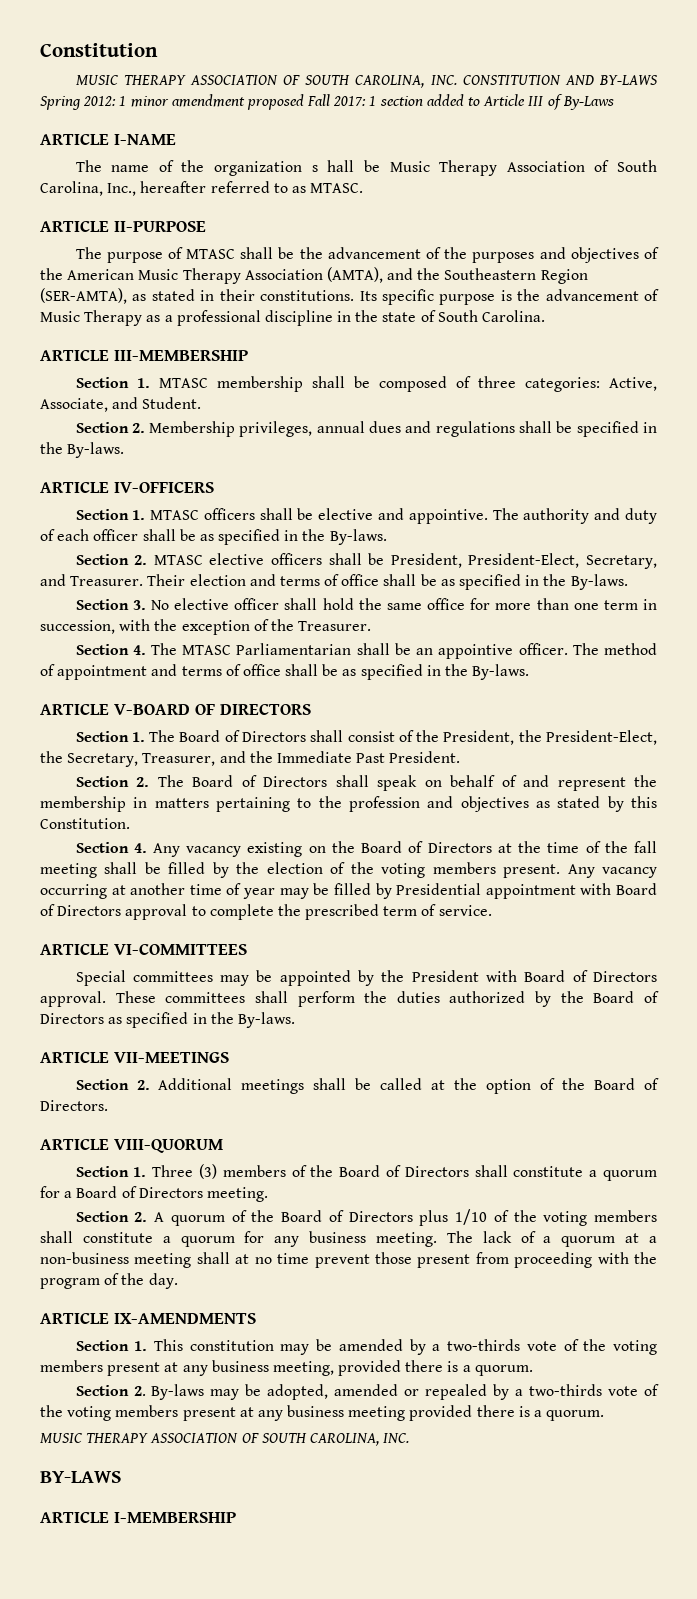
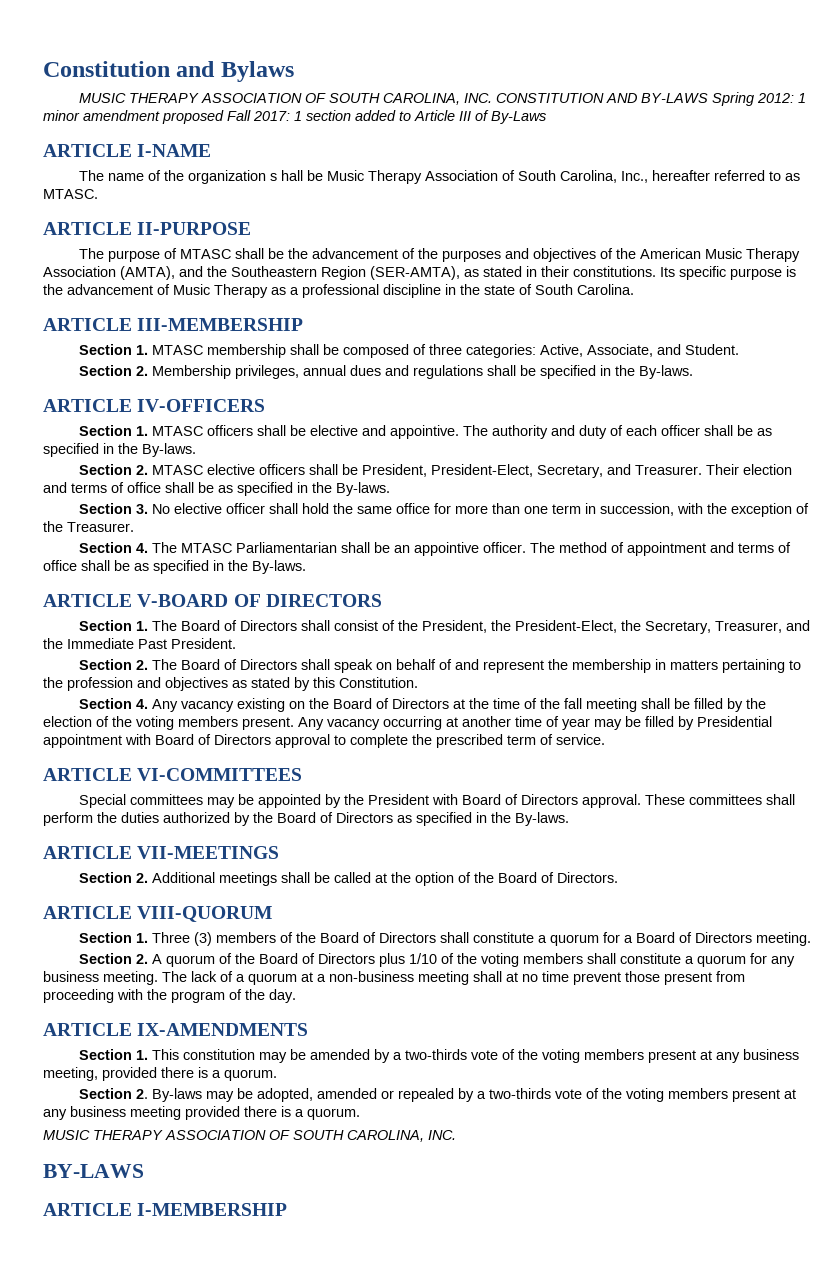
- Constitution
+ Constitution and Bylaws

